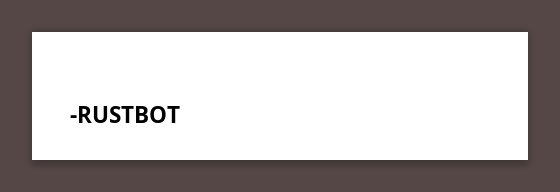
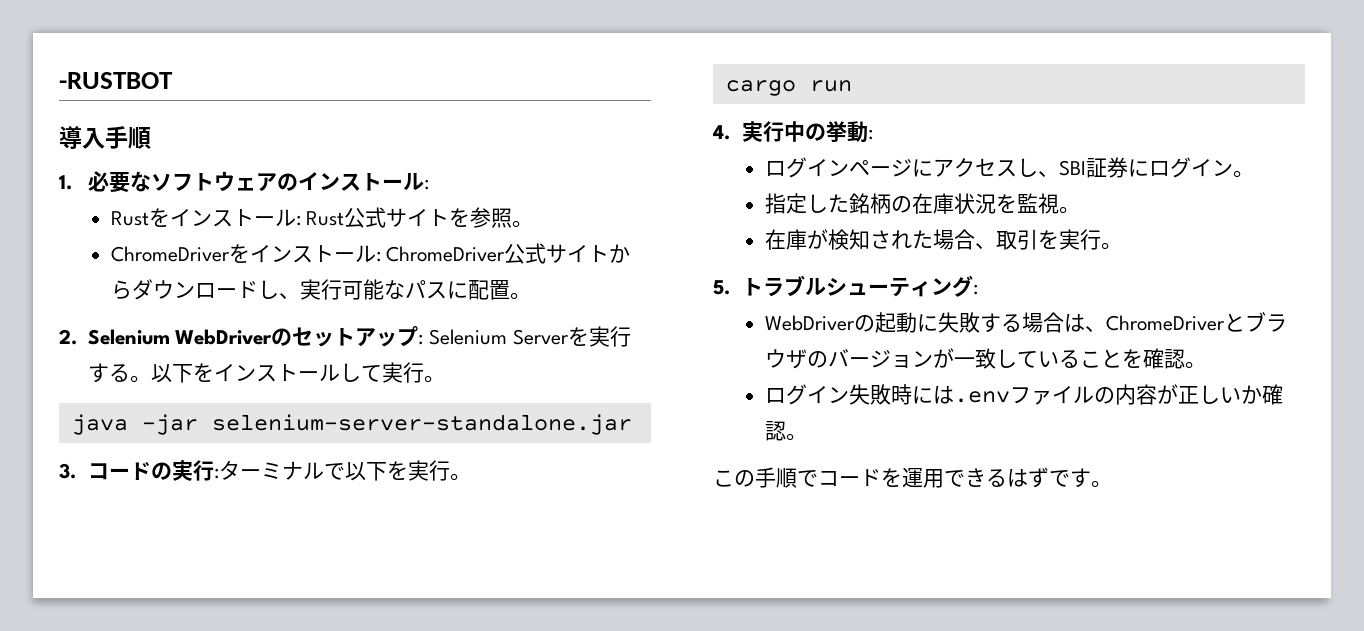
+ 導入手順
+ 1.必要なソフトウェアのインストール:
+ Rustをインストール: Rust公式サイトを参照。
+ ChromeDriverをインストール: ChromeDriver公式サイトからダウンロードし、実行可能なパスに配置。
+ 2. Selenium WebDriverのセットアップ: Selenium Serverを実行する。以下をインストールして実行。
+ java -jar selenium-server-standalone.jar
+ 3.コードの実行:ターミナルで以下を実行。
+ cargo run
+ 4.実行中の挙動:
+ ログインページにアクセスし、SBI証券にログイン。
+ 指定した銘柄の在庫状況を監視。
+ 在庫が検知された場合、取引を実行。
+ 5.トラブルシューティング:
+ WebDriverの起動に失敗する場合は、ChromeDriverとブラウザのバージョンが一致していることを確認。
+ ログイン失敗時には.envファイルの内容が正しいか確認。
+ この手順でコードを運用できるはずです。

